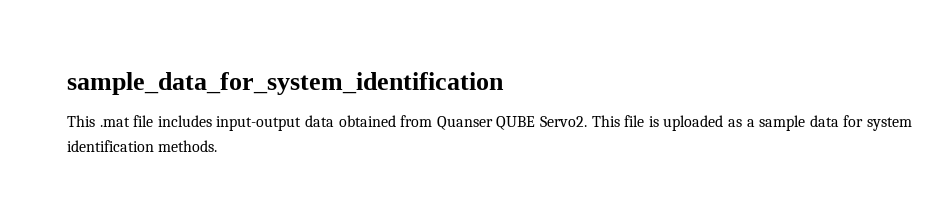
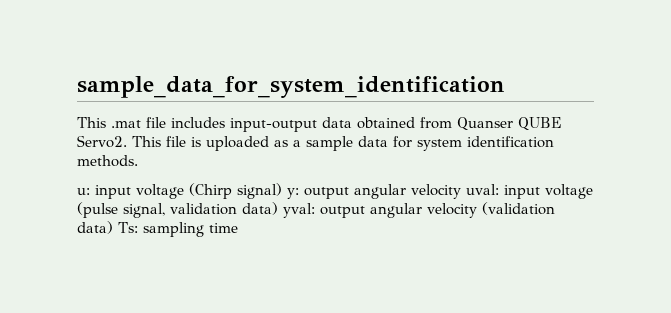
+ u: input voltage (Chirp signal) y: output angular velocity uval: input voltage (pulse signal, validation data) yval: output angular velocity (validation data) Ts: sampling time

